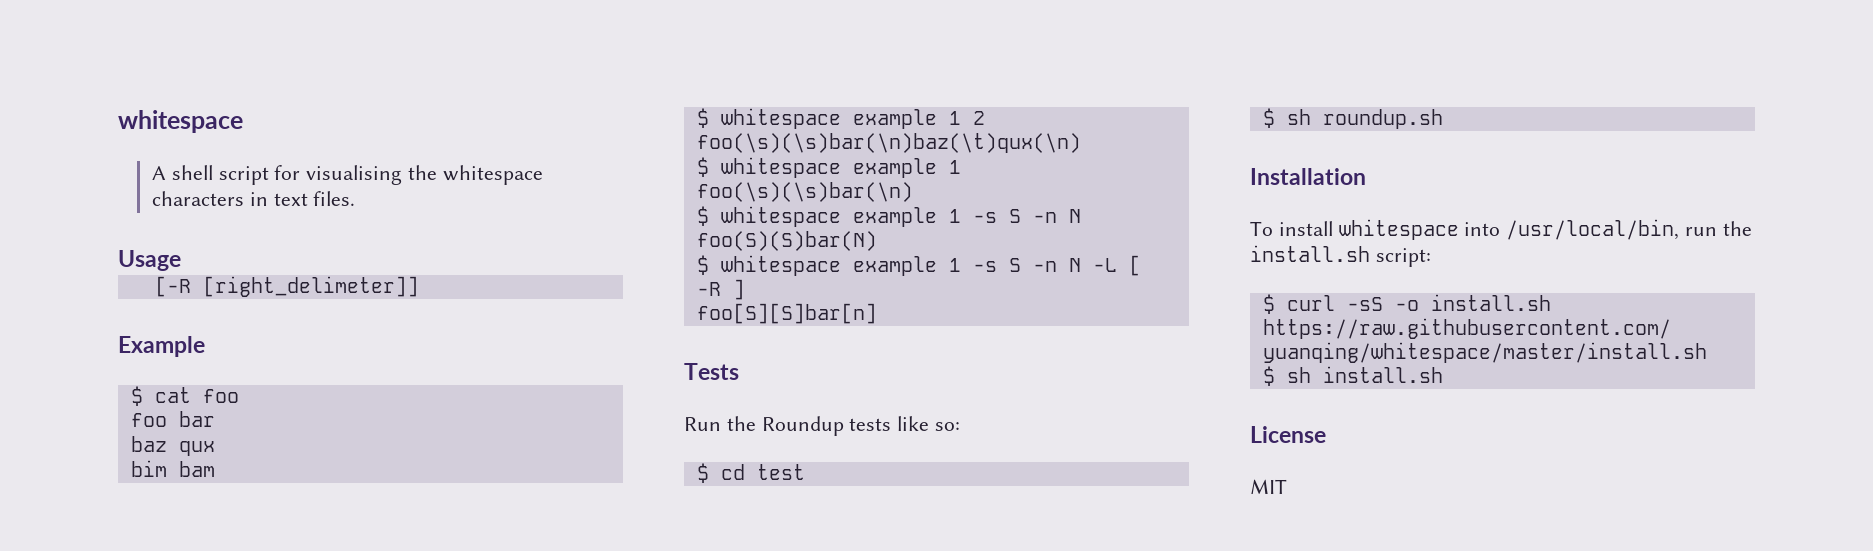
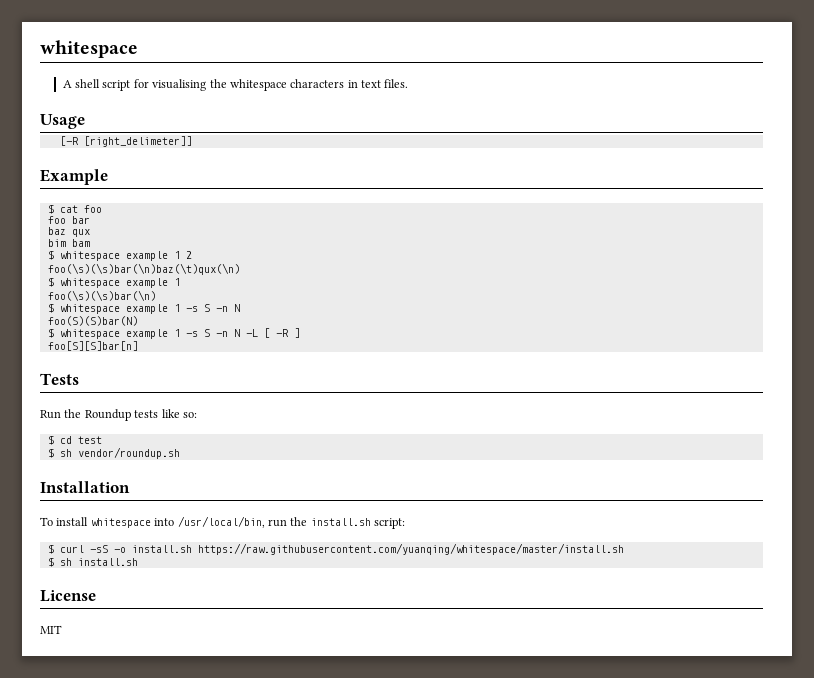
- $ sh roundup.sh
+ $ sh vendor/roundup.sh

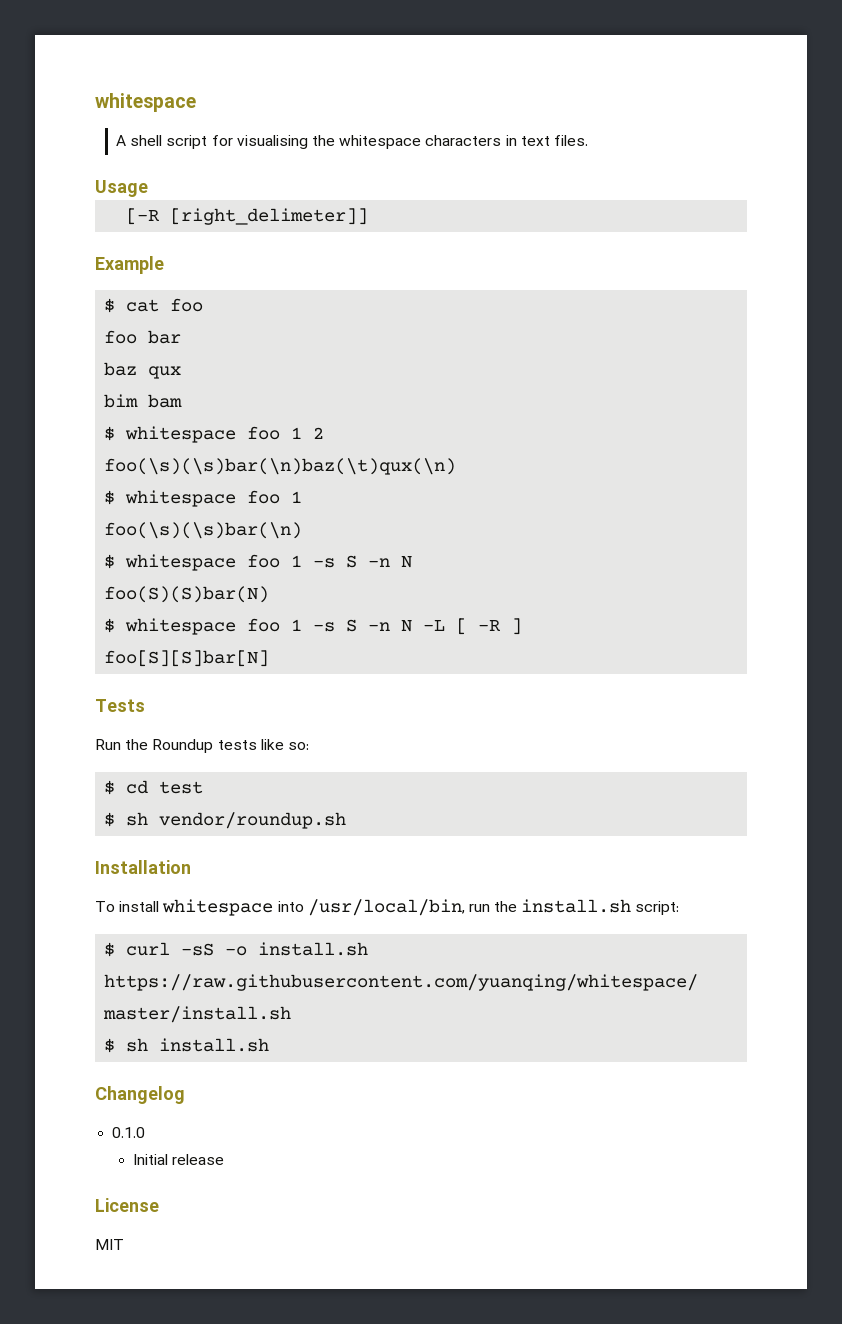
- $ whitespace example 1 2
+ $ whitespace foo 1 2
  foo(\s)(\s)bar(\n)baz(\t)qux(\n)
- $ whitespace example 1
+ $ whitespace foo 1
  foo(\s)(\s)bar(\n)
- $ whitespace example 1 -s S -n N
+ $ whitespace foo 1 -s S -n N
- $ whitespace example 1 -s S -n N -L [ -R ]
+ $ whitespace foo 1 -s S -n N -L [ -R ]
- foo[S][S]bar[n]
+ foo[S][S]bar[N]
+ Changelog
+ 0.1.0
+ Initial release

